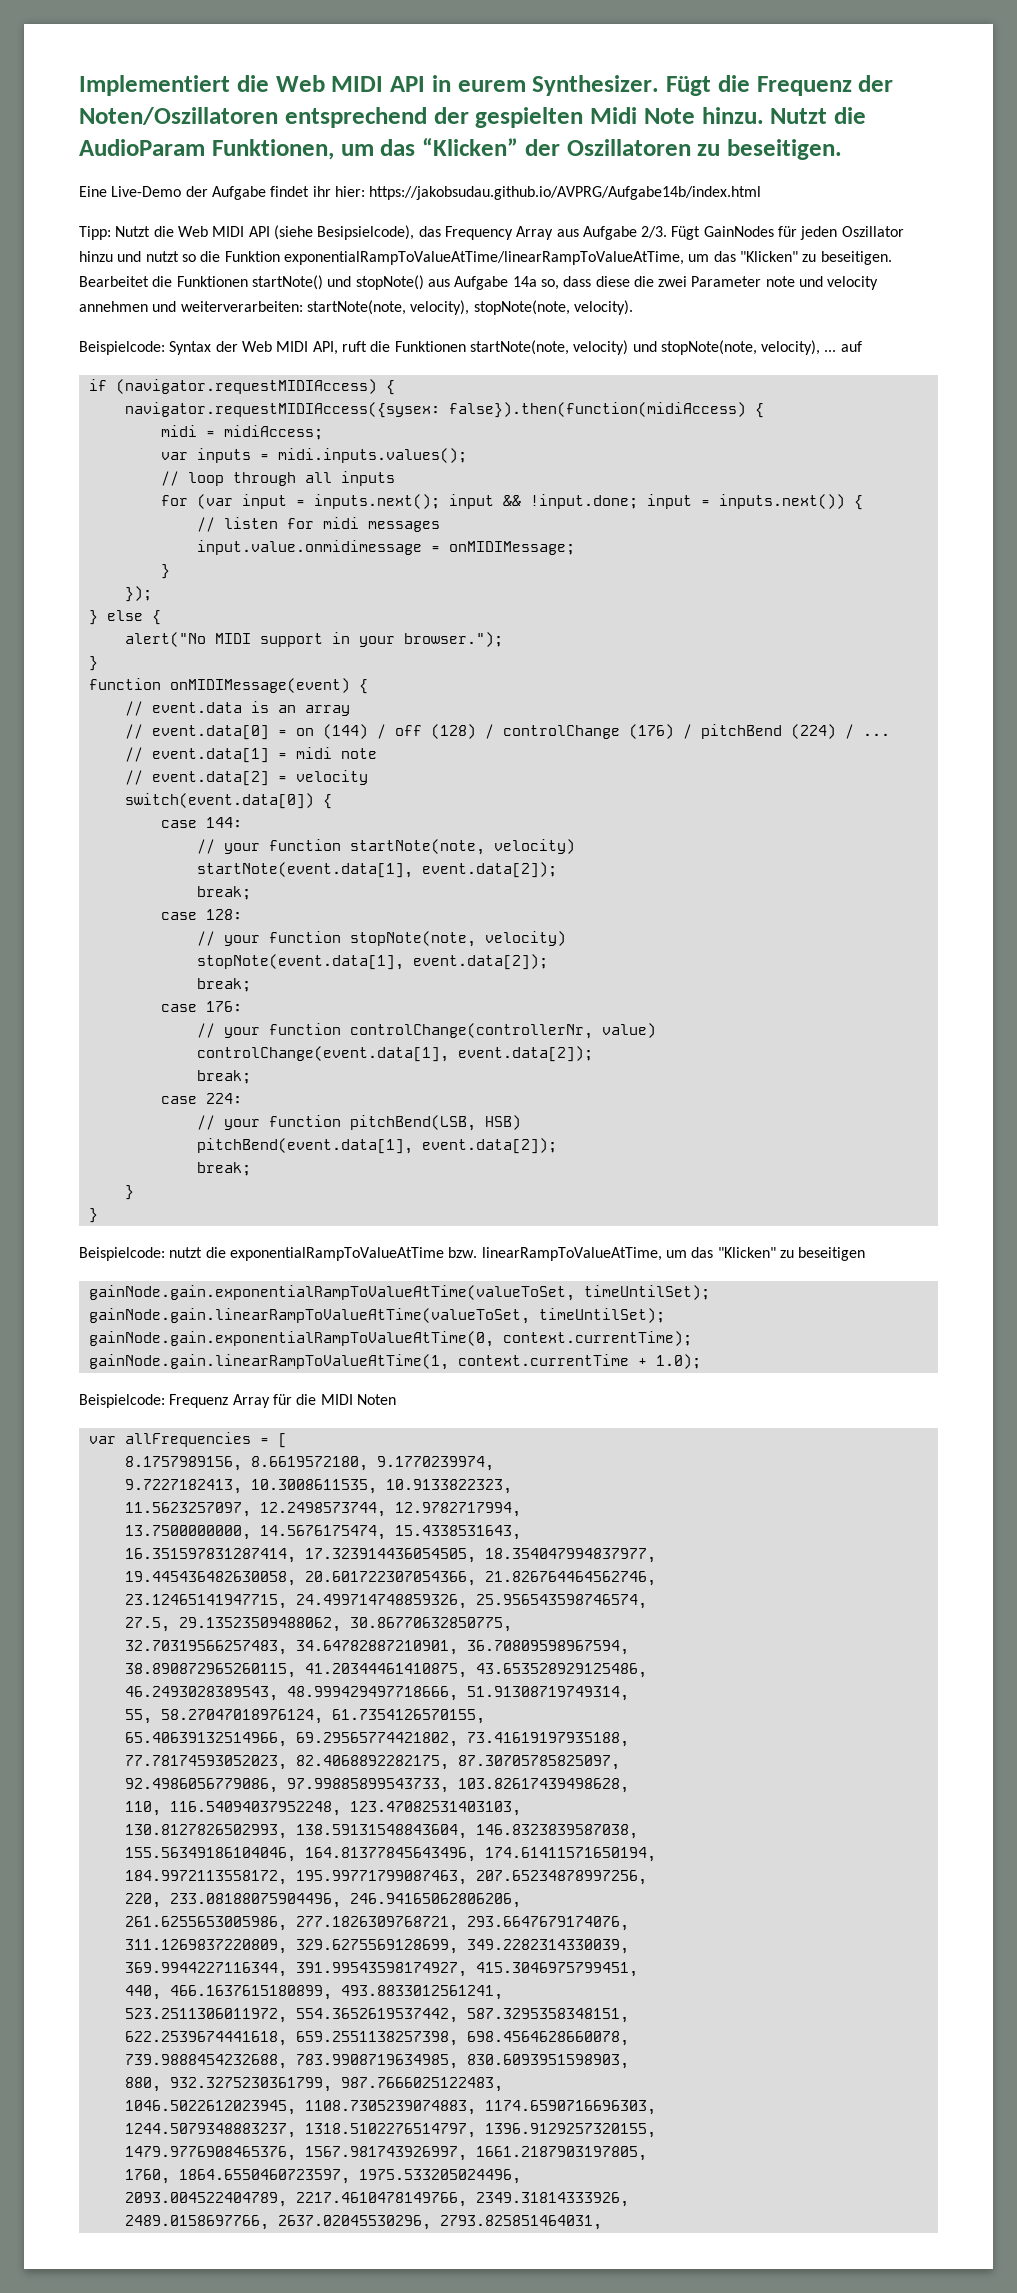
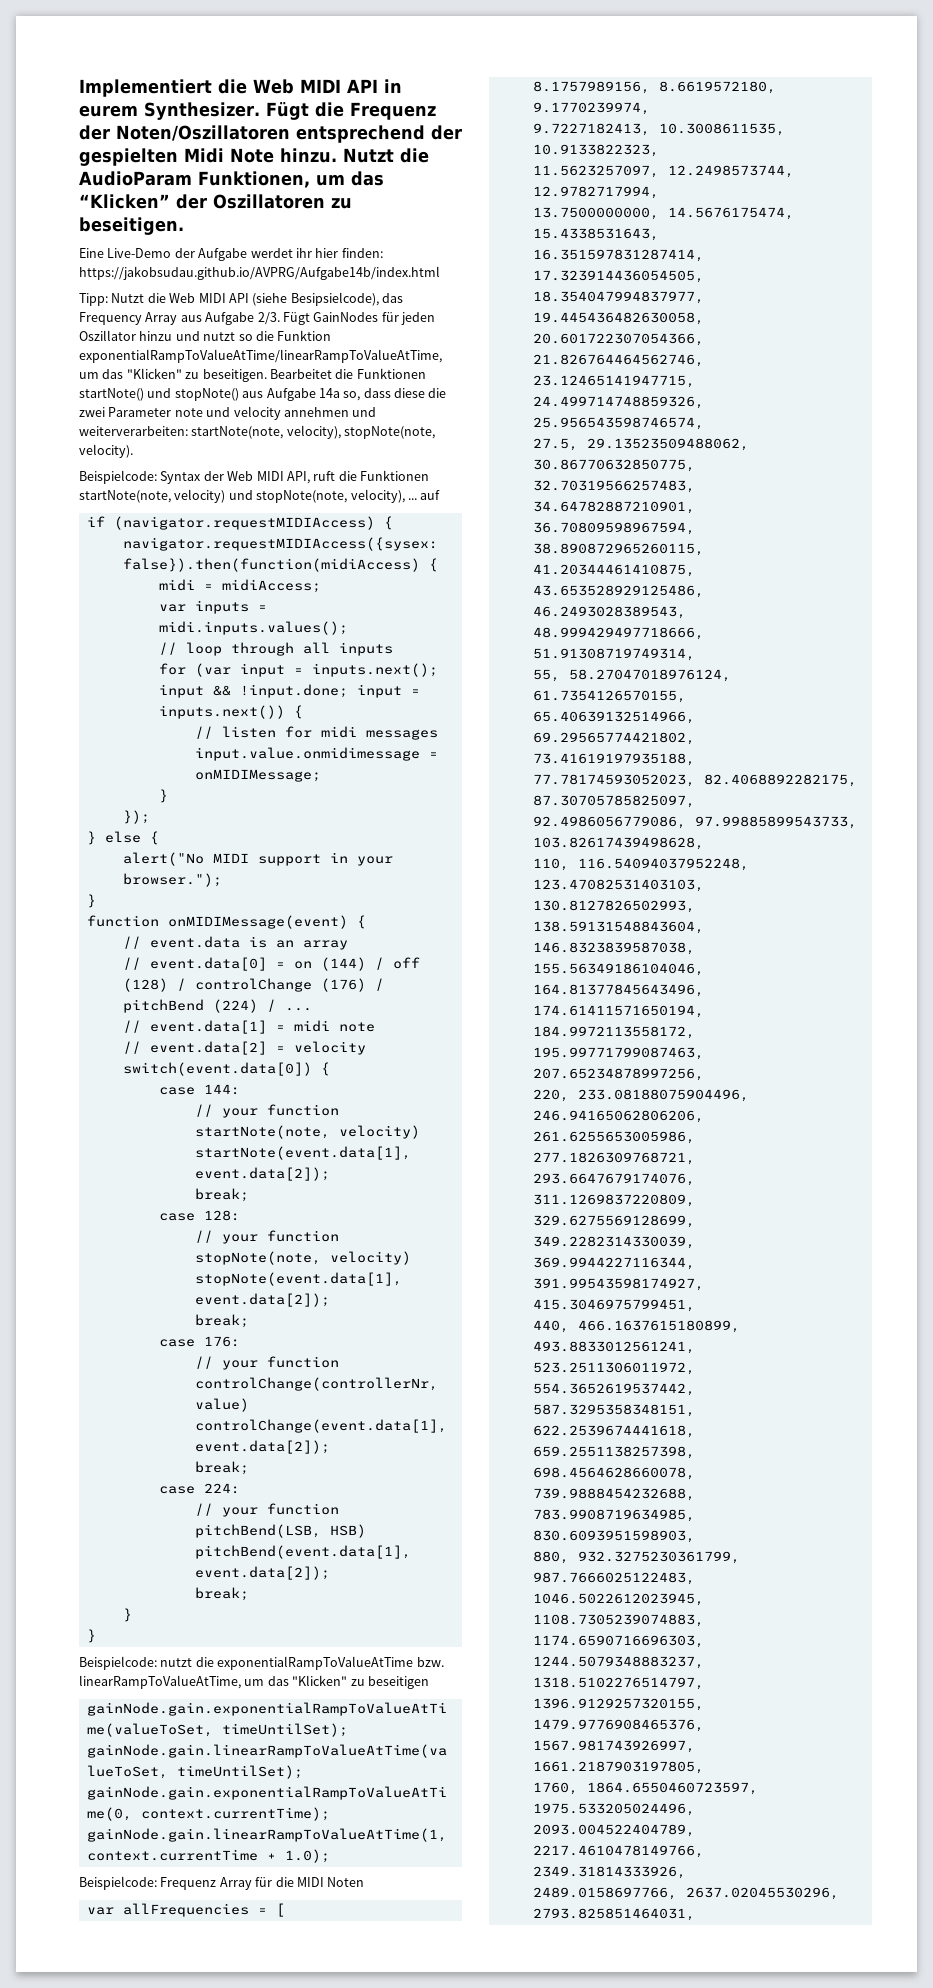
- Eine Live-Demo der Aufgabe findet ihr hier: https://jakobsudau.github.io/AVPRG/Aufgabe14b/index.html
+ Eine Live-Demo der Aufgabe werdet ihr hier finden: https://jakobsudau.github.io/AVPRG/Aufgabe14b/index.html

